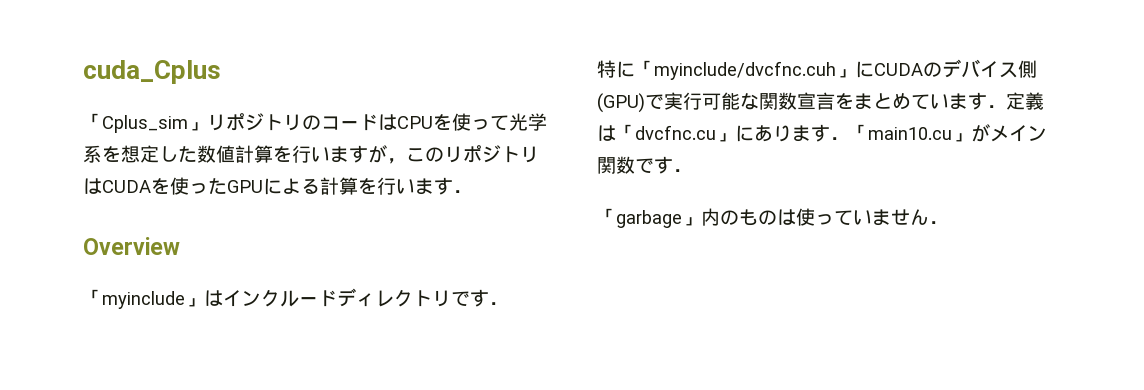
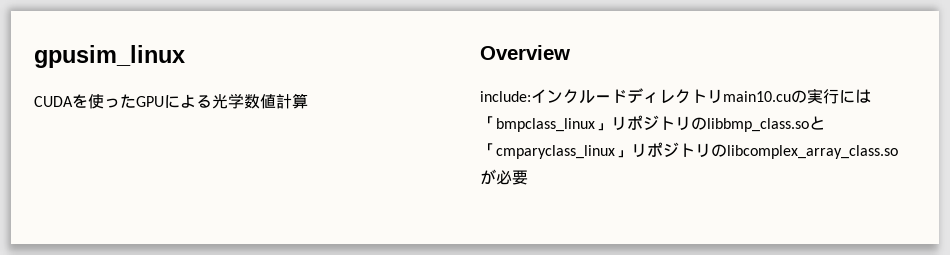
- cuda_Cplus
- 「Cplus_sim」リポジトリのコードはCPUを使って光学系を想定した数値計算を行いますが，このリポジトリはCUDAを使ったGPUによる計算を行います．
+ gpusim_linux
+ CUDAを使ったGPUによる光学数値計算
- 「myinclude」はインクルードディレクトリです．
- 特に「myinclude/dvcfnc.cuh」にCUDAのデバイス側(GPU)で実行可能な関数宣言をまとめています．定義は「dvcfnc.cu」にあります．「main10.cu」がメイン関数です．
- 「garbage」内のものは使っていません．
+ include:インクルードディレクトリmain10.cuの実行には「bmpclass_linux」リポジトリのlibbmp_class.soと「cmparyclass_linux」リポジトリのlibcomplex_array_class.soが必要

